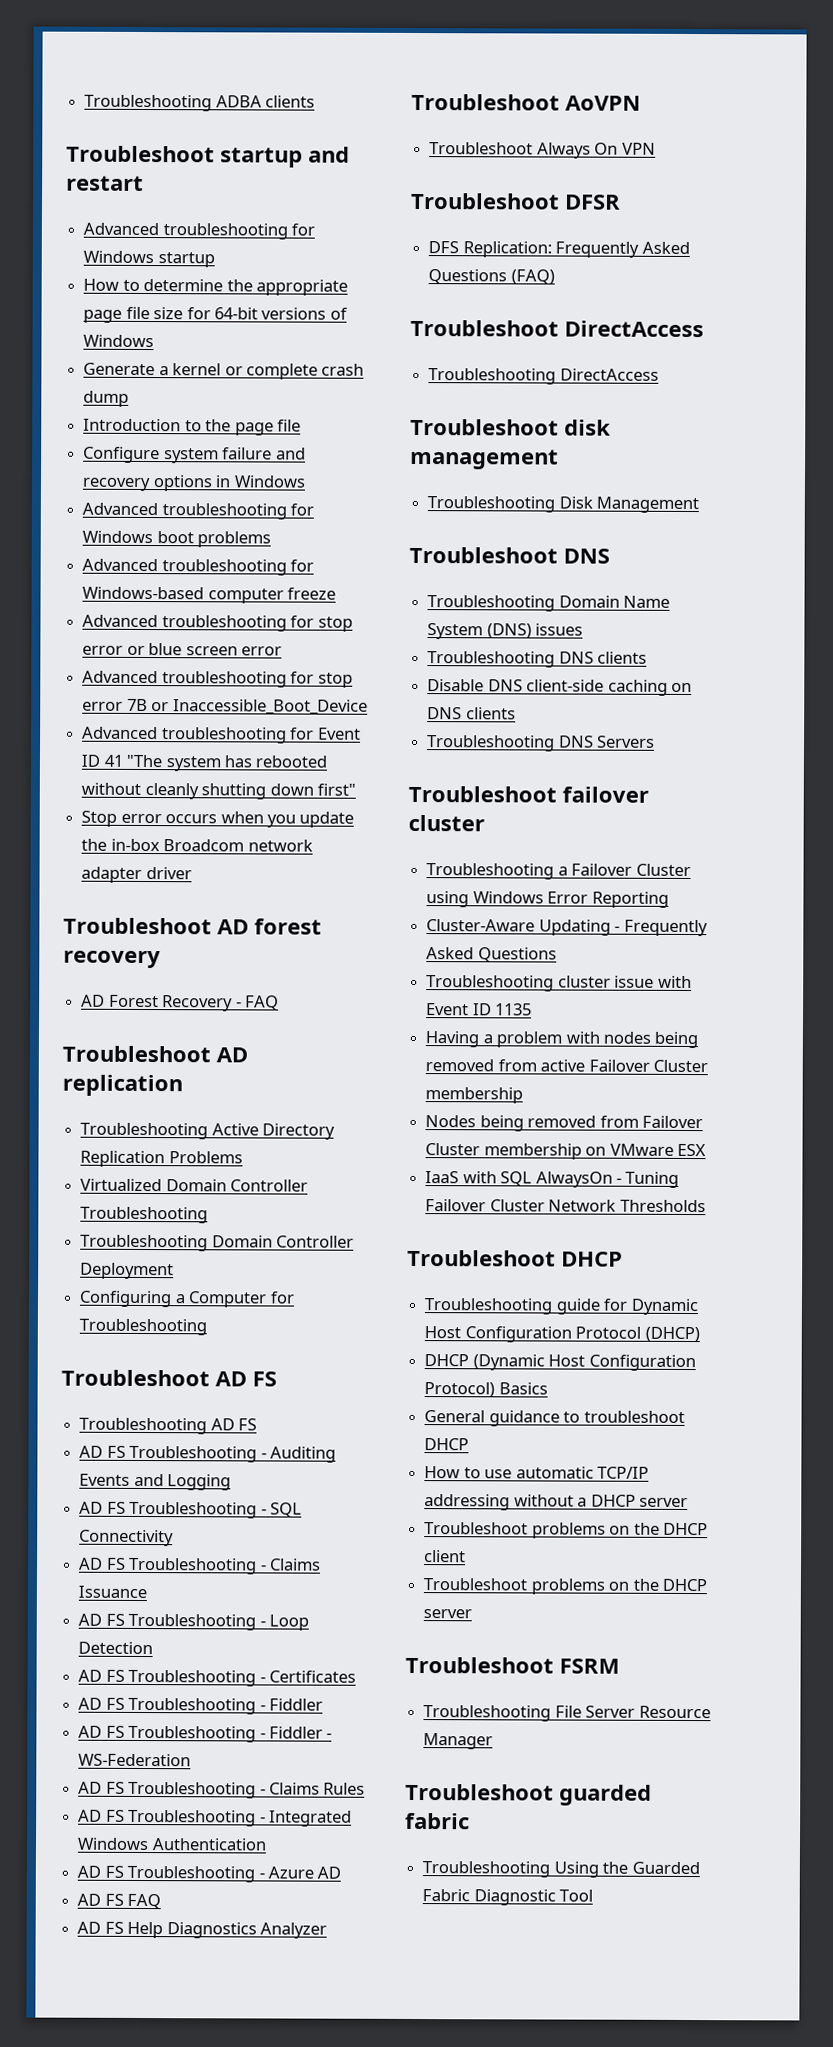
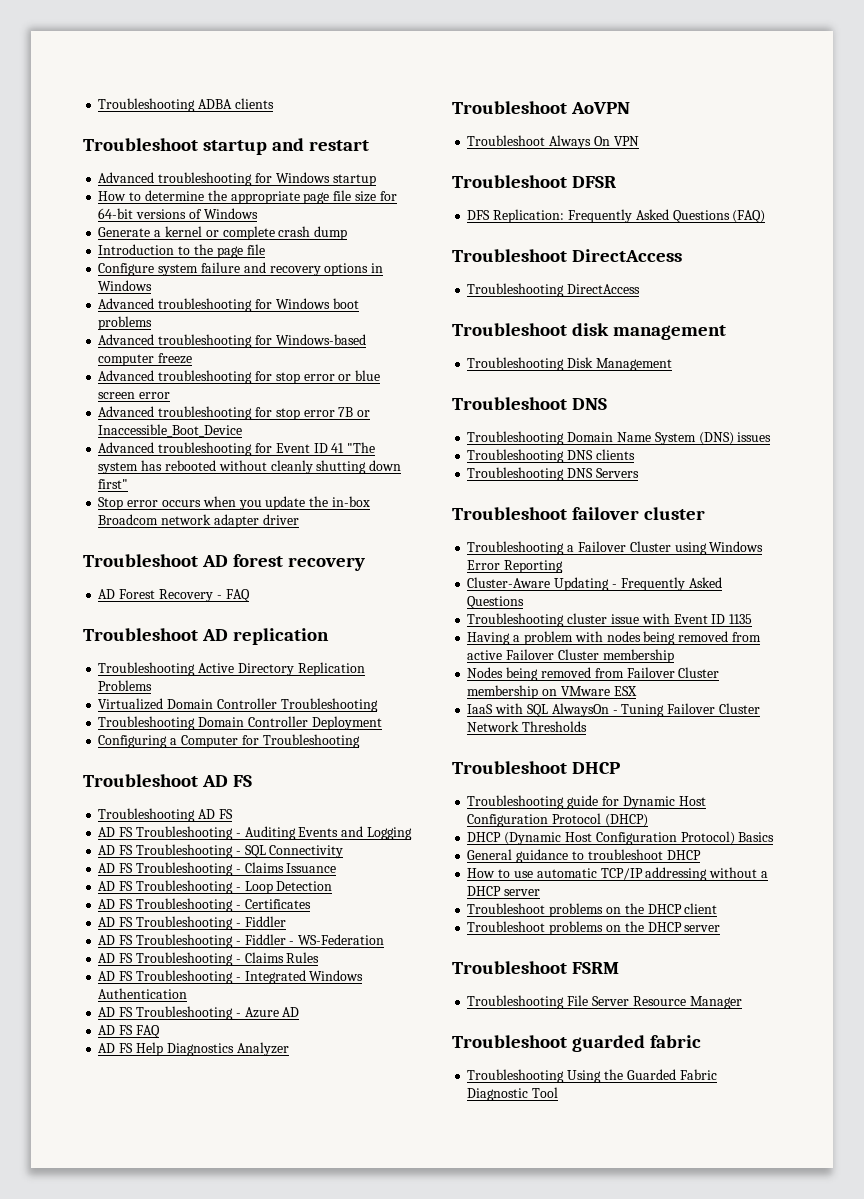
- Disable DNS client-side caching on DNS clients

